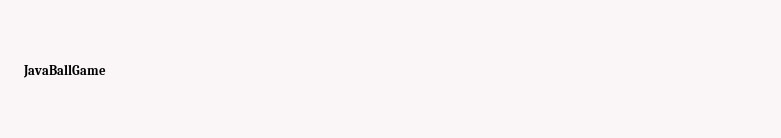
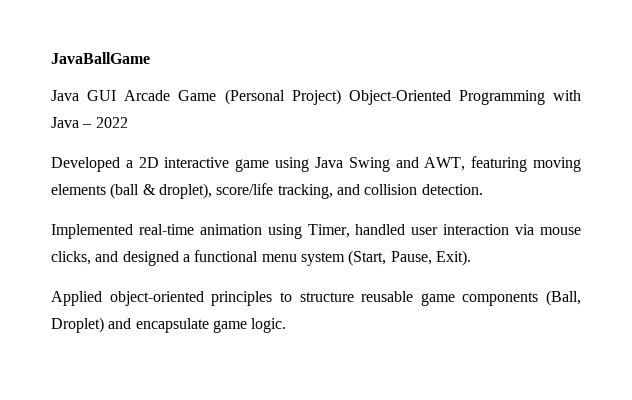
+ Java GUI Arcade Game (Personal Project) Object-Oriented Programming with Java – 2022
+ Developed a 2D interactive game using Java Swing and AWT, featuring moving elements (ball & droplet), score/life tracking, and collision detection.
+ Implemented real-time animation using Timer, handled user interaction via mouse clicks, and designed a functional menu system (Start, Pause, Exit).
+ Applied object-oriented principles to structure reusable game components (Ball, Droplet) and encapsulate game logic.

